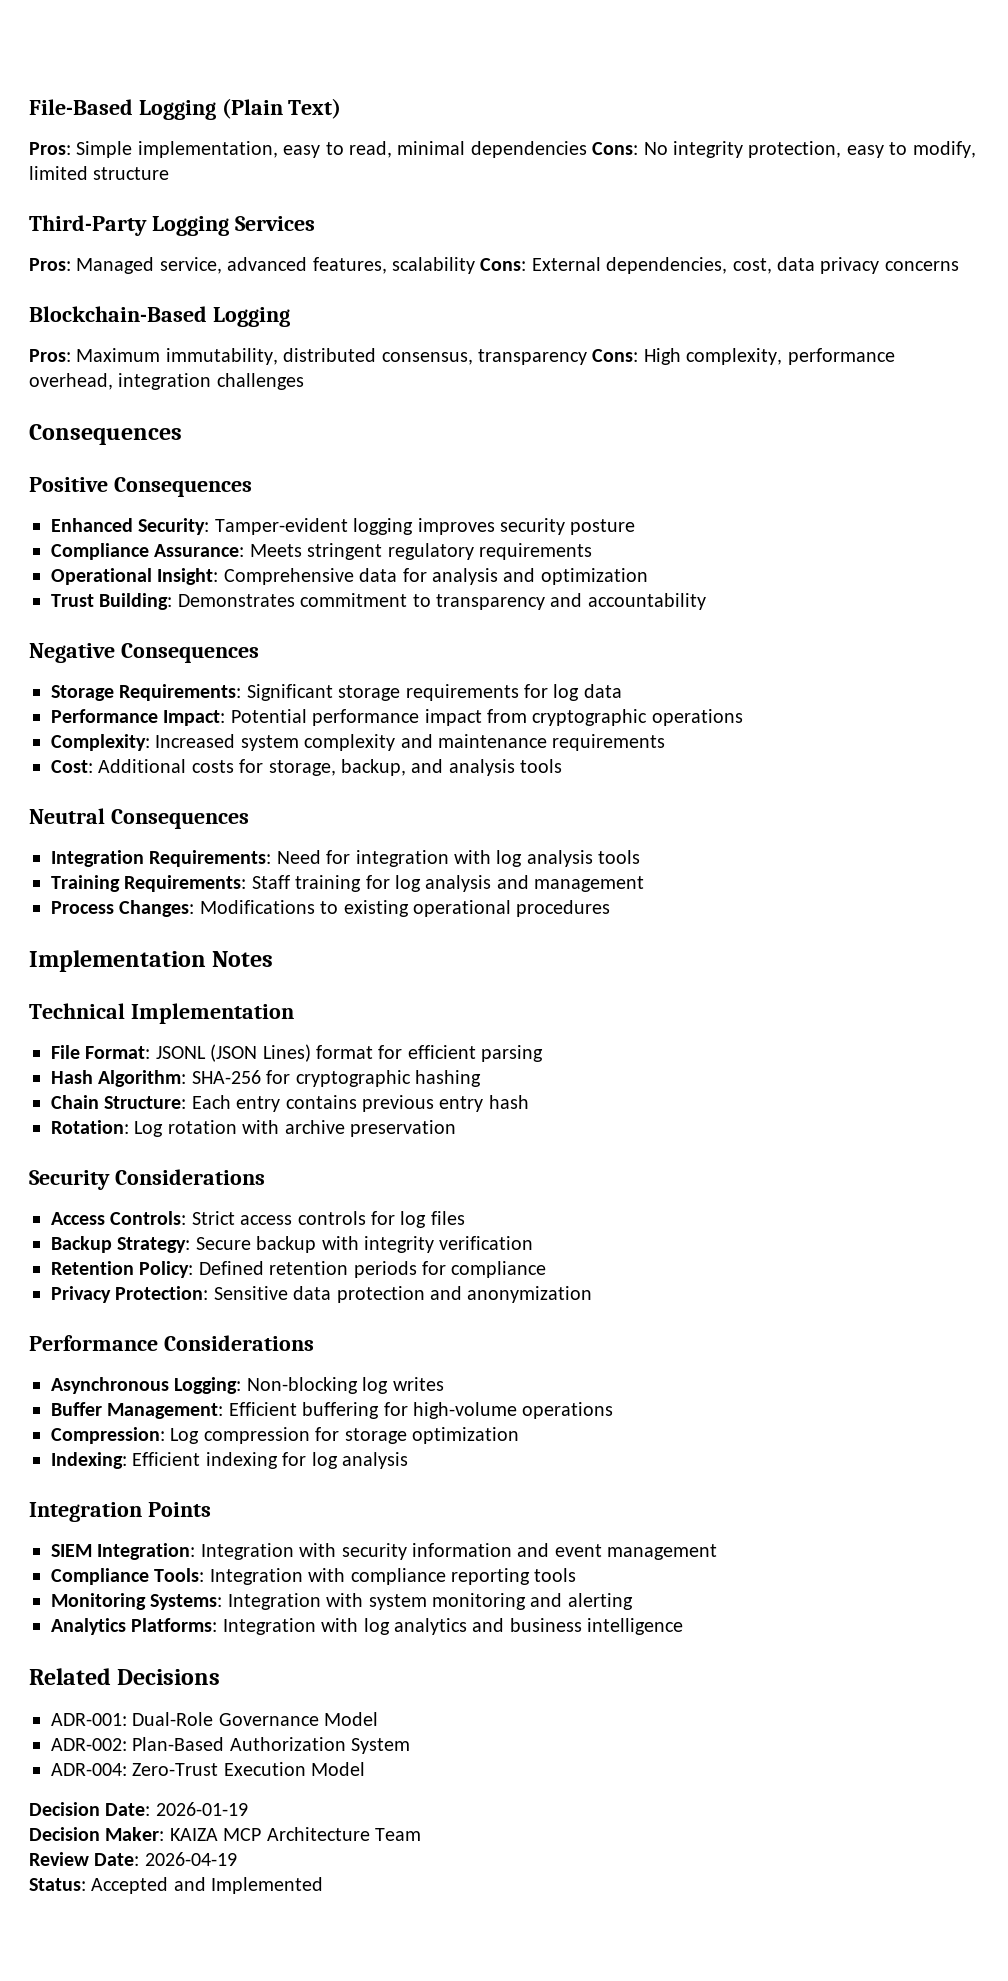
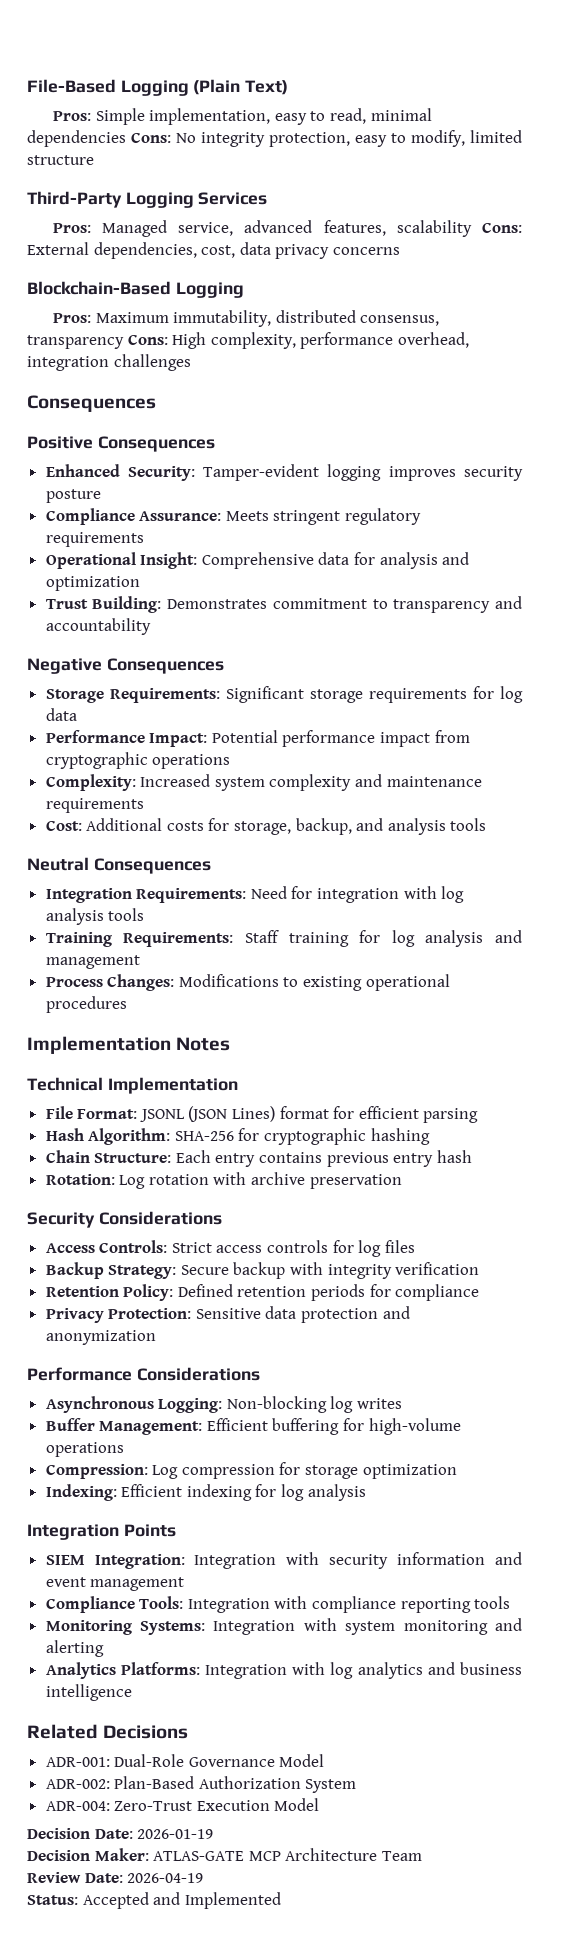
- Decision Maker: KAIZA MCP Architecture Team
+ Decision Maker: ATLAS-GATE MCP Architecture Team

